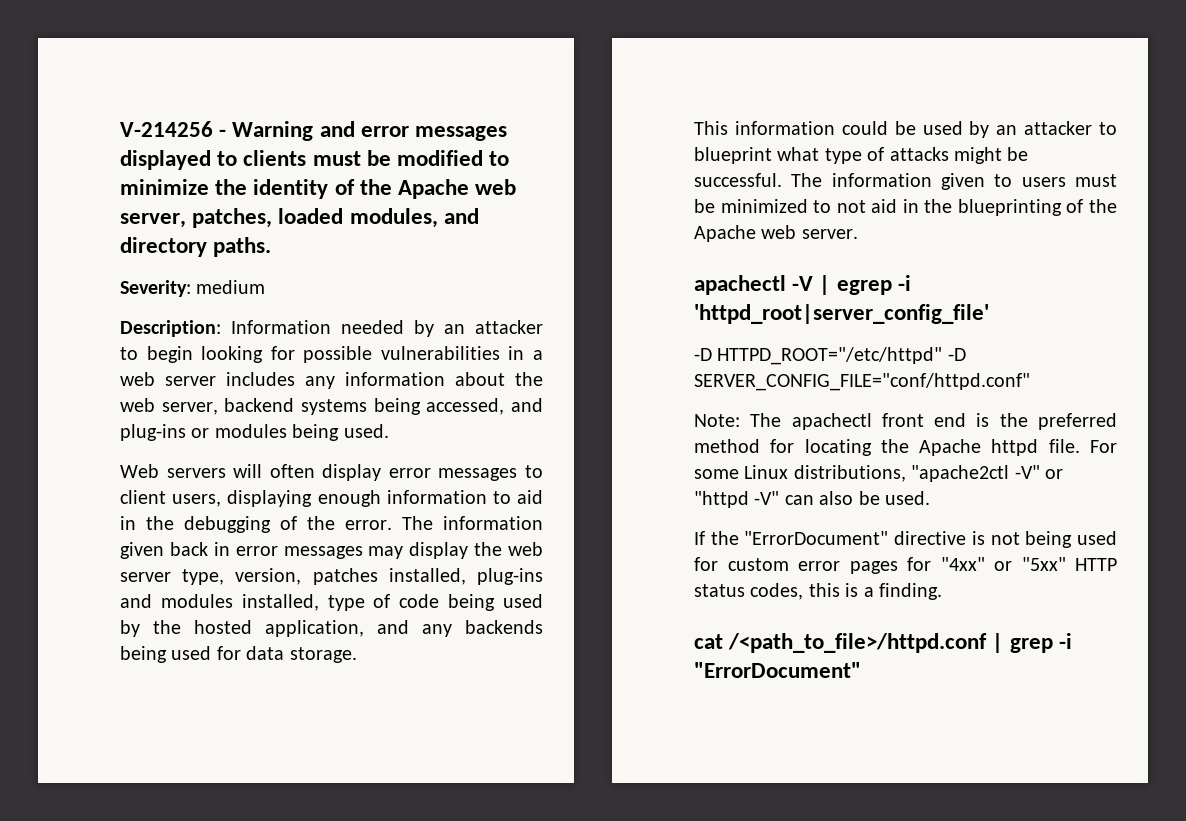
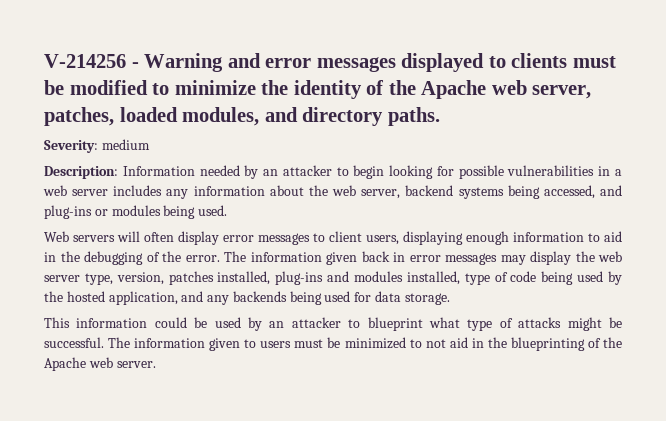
- apachectl -V | egrep -i 'httpd_root|server_config_file'
- -D HTTPD_ROOT="/etc/httpd" -D SERVER_CONFIG_FILE="conf/httpd.conf"
- Note: The apachectl front end is the preferred method for locating the Apache httpd file. For some Linux distributions, "apache2ctl -V" or "httpd -V" can also be used.
- If the "ErrorDocument" directive is not being used for custom error pages for "4xx" or "5xx" HTTP status codes, this is a finding.
- cat /<path_to_file>/httpd.conf | grep -i "ErrorDocument"

